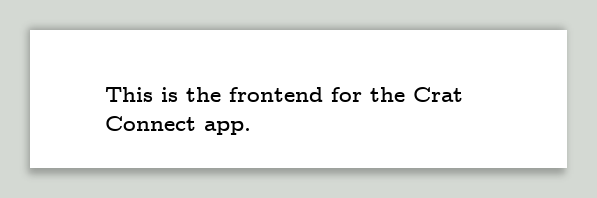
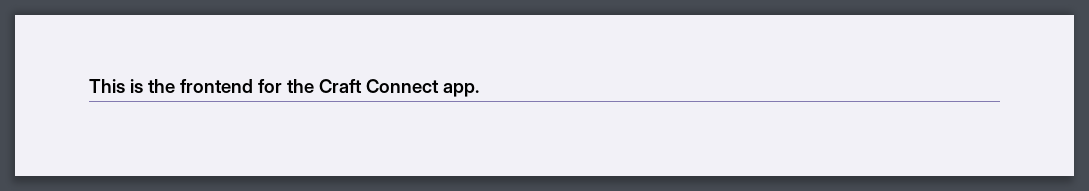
- This is the frontend for the Crat Connect app.
+ This is the frontend for the Craft Connect app.

